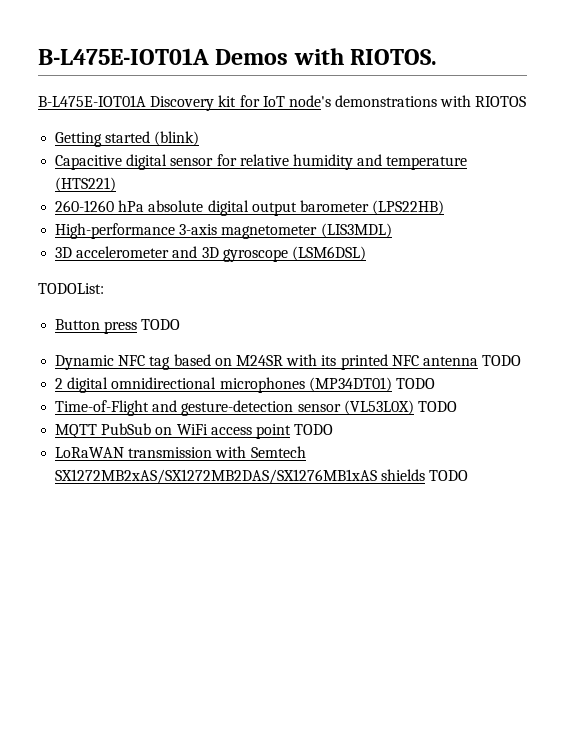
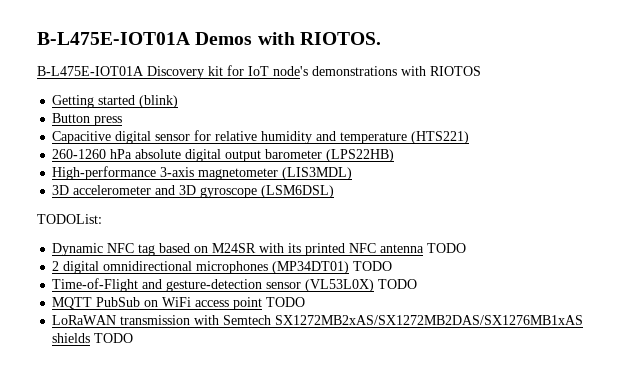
+ Button press
- Button press TODO

